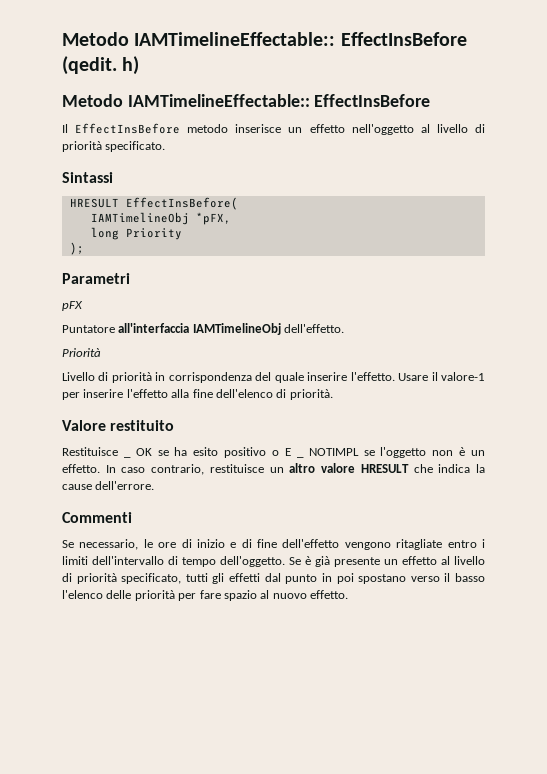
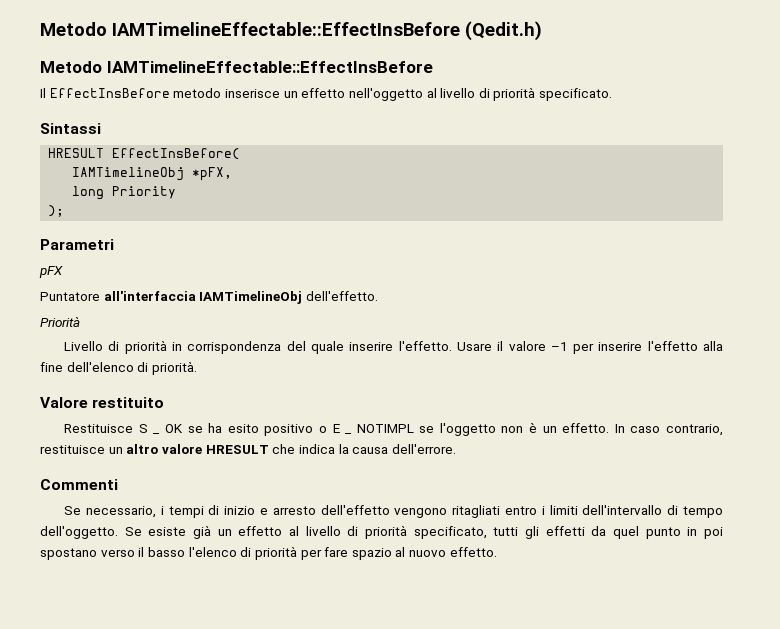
- Metodo IAMTimelineEffectable:: EffectInsBefore (qedit. h)
- Metodo IAMTimelineEffectable:: EffectInsBefore
+ Metodo IAMTimelineEffectable::EffectInsBefore (Qedit.h)
+ Metodo IAMTimelineEffectable::EffectInsBefore
- Usare il valore-1 per inserire l'effetto alla fine dell'elenco di priorità.
+ Usare il valore –1 per inserire l'effetto alla fine dell'elenco di priorità.
- Restituisce _ OK se ha esito positivo o E _ NOTIMPL se l'oggetto non è un effetto.
+ Restituisce S _ OK se ha esito positivo o E _ NOTIMPL se l'oggetto non è un effetto.
- In caso contrario, restituisce un altro valore HRESULT che indica la cause dell'errore.
+ In caso contrario, restituisce un altro valore HRESULT che indica la causa dell'errore.
- Se necessario, le ore di inizio e di fine dell'effetto vengono ritagliate entro i limiti dell'intervallo di tempo dell'oggetto.
+ Se necessario, i tempi di inizio e arresto dell'effetto vengono ritagliati entro i limiti dell'intervallo di tempo dell'oggetto.
- Se è già presente un effetto al livello di priorità specificato, tutti gli effetti dal punto in poi spostano verso il basso l'elenco delle priorità per fare spazio al nuovo effetto.
+ Se esiste già un effetto al livello di priorità specificato, tutti gli effetti da quel punto in poi spostano verso il basso l'elenco di priorità per fare spazio al nuovo effetto.

